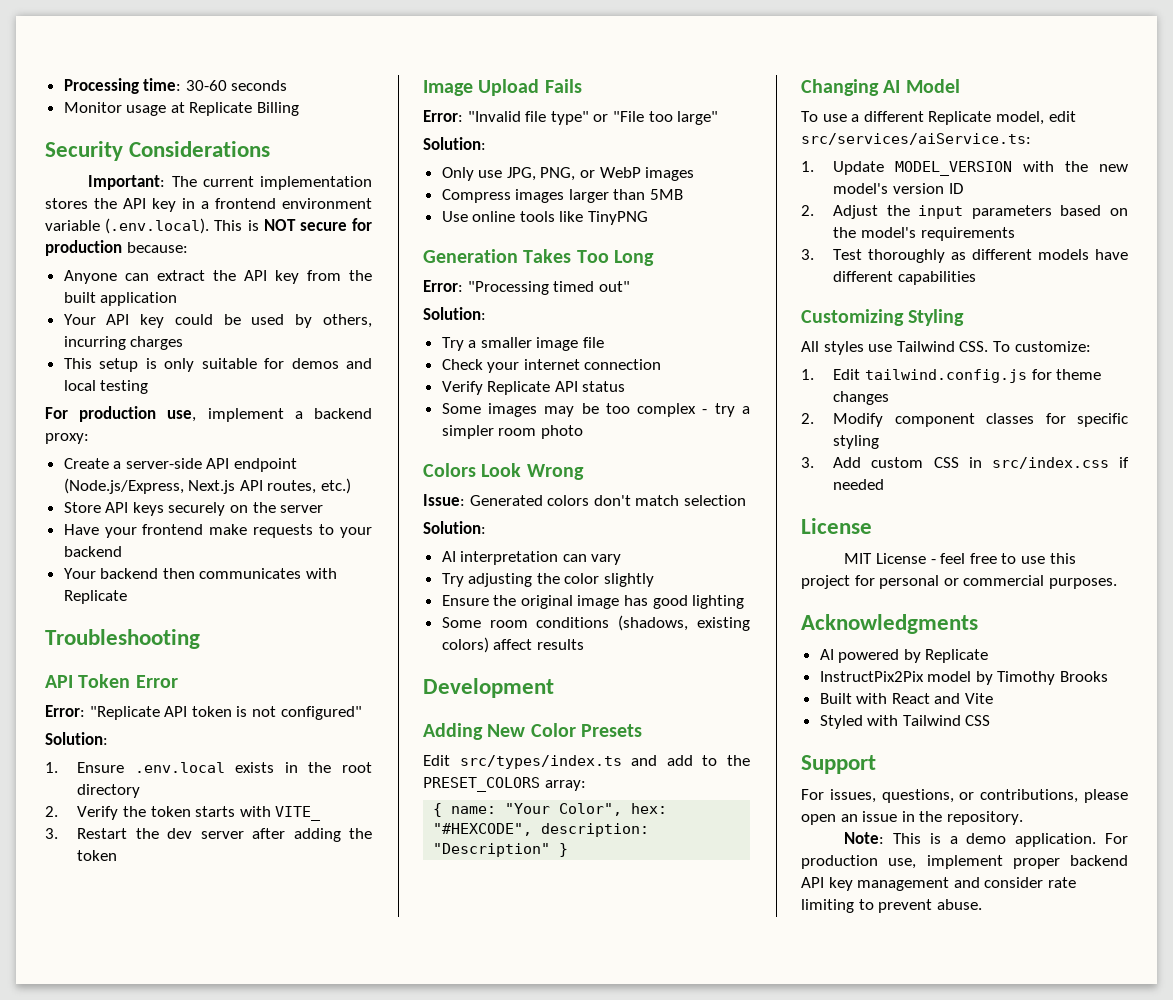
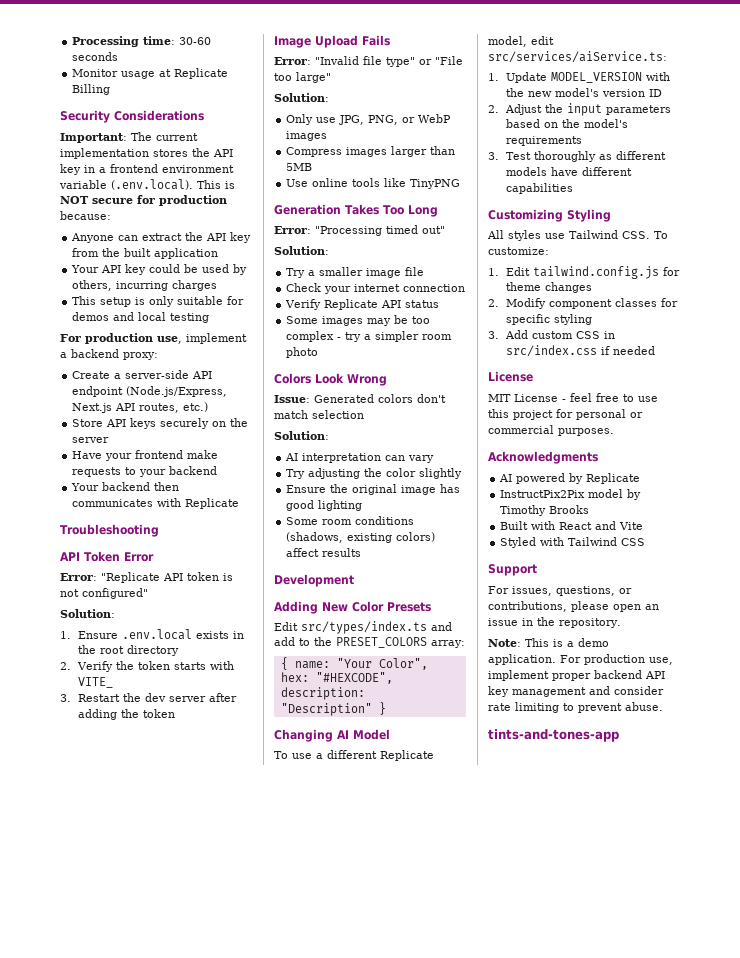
+ tints-and-tones-app

